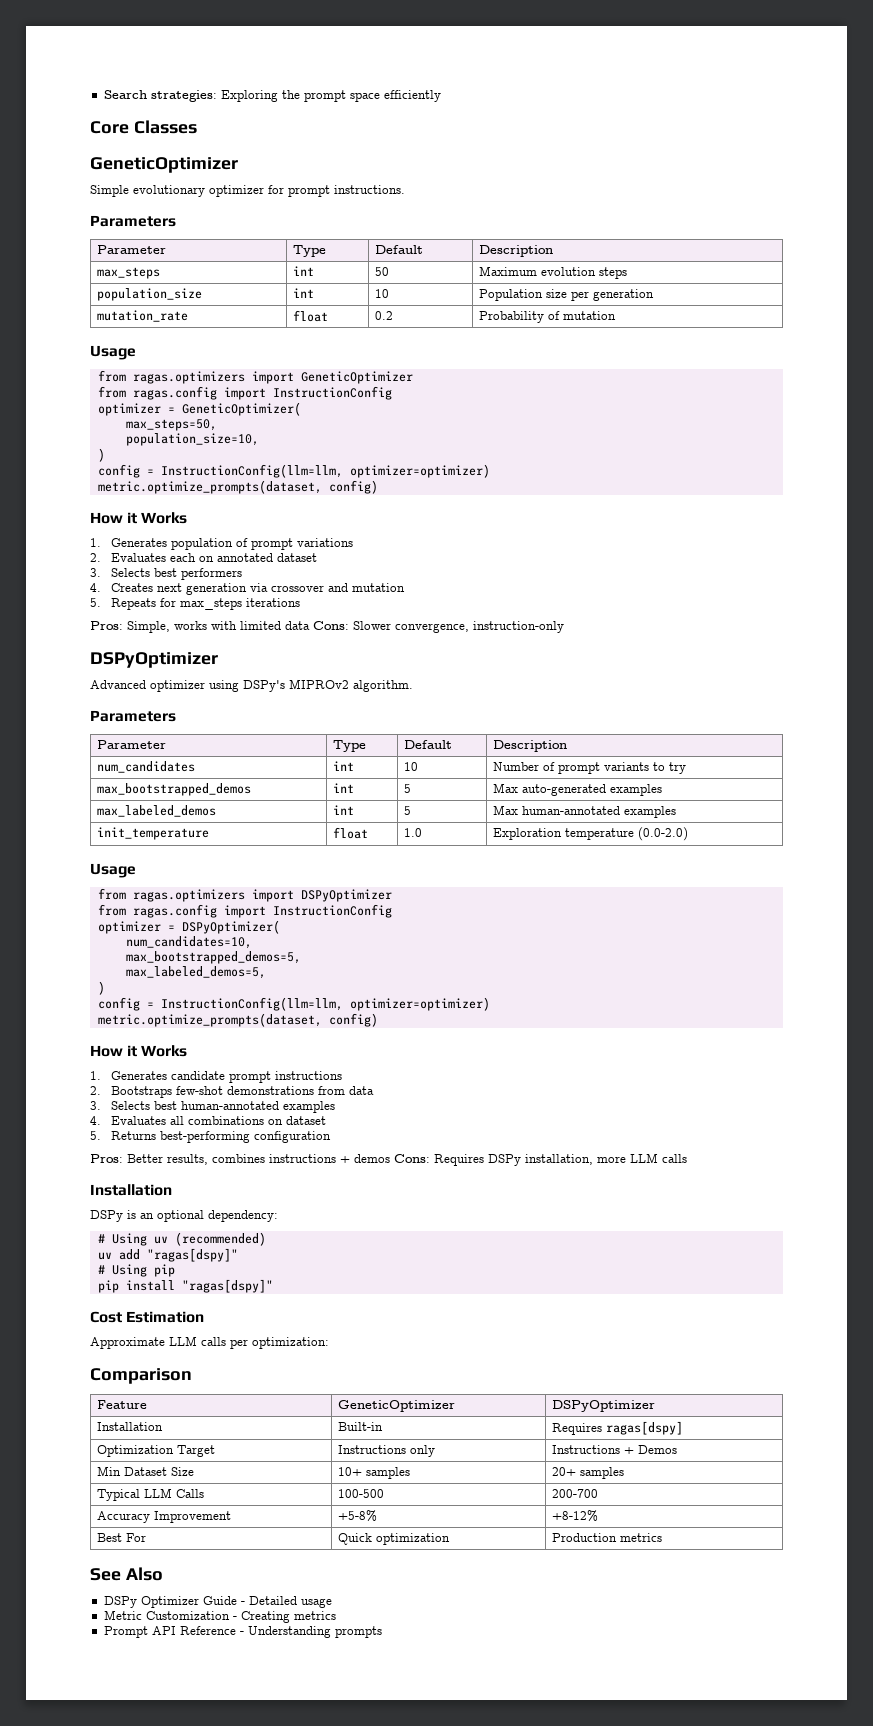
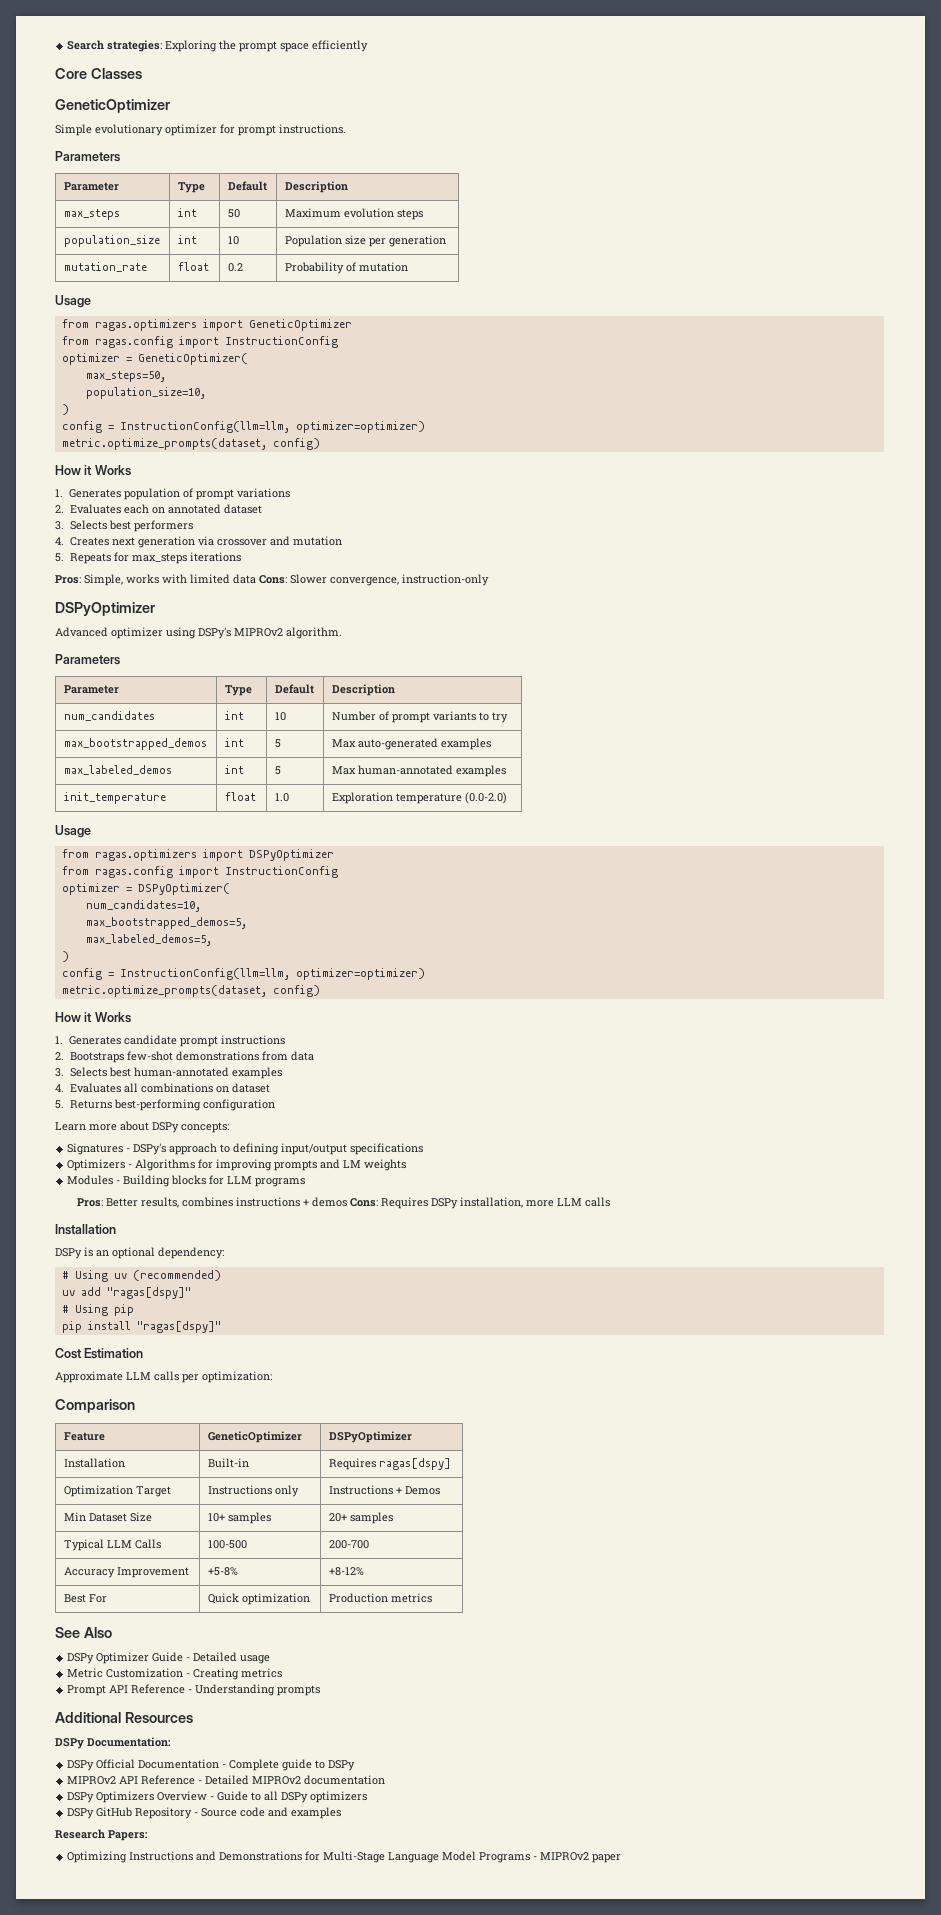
+ Learn more about DSPy concepts:
+ Signatures - DSPy's approach to defining input/output specifications
+ Optimizers - Algorithms for improving prompts and LM weights
+ Modules - Building blocks for LLM programs
+ Additional Resources
+ DSPy Documentation:
+ DSPy Official Documentation - Complete guide to DSPy
+ MIPROv2 API Reference - Detailed MIPROv2 documentation
+ DSPy Optimizers Overview - Guide to all DSPy optimizers
+ DSPy GitHub Repository - Source code and examples
+ Research Papers:
+ Optimizing Instructions and Demonstrations for Multi-Stage Language Model Programs - MIPROv2 paper

